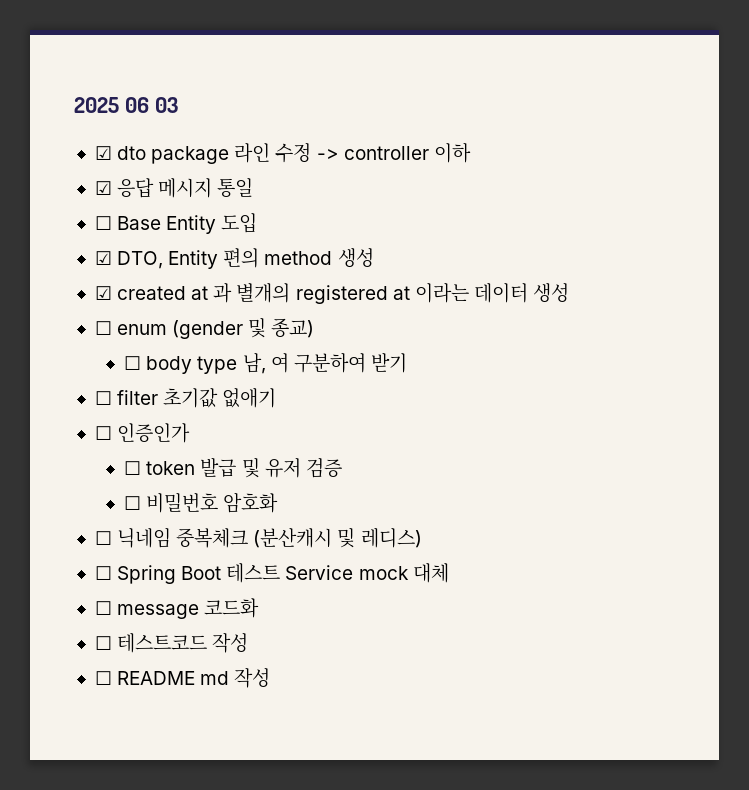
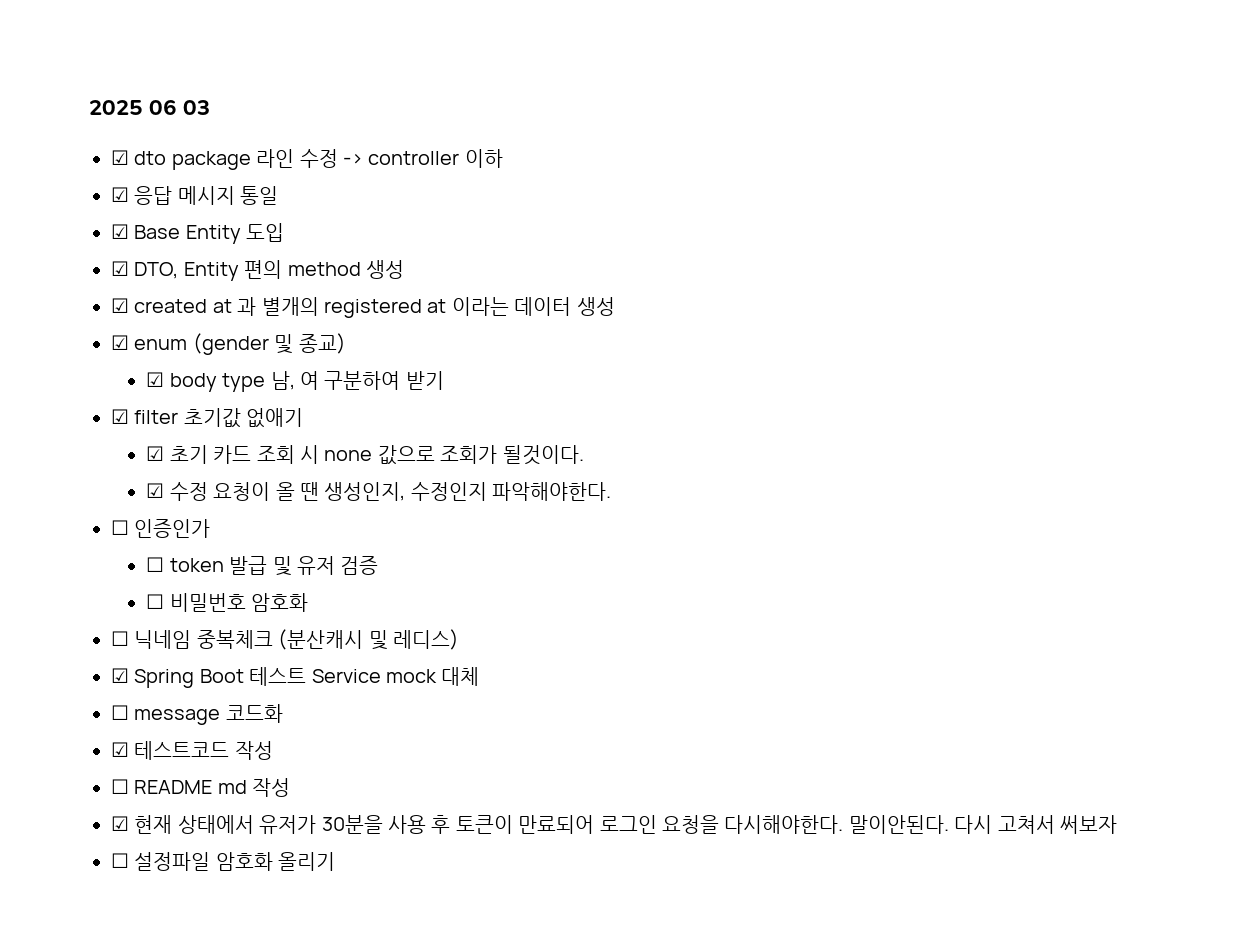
- ☐ Base Entity 도입
+ ☑ Base Entity 도입
- ☐ enum (gender 및 종교)
+ ☑ enum (gender 및 종교)
- ☐ body type 남, 여 구분하여 받기
+ ☑ body type 남, 여 구분하여 받기
- ☐ filter 초기값 없애기
+ ☑ filter 초기값 없애기
+ ☑ 초기 카드 조회 시 none 값으로 조회가 될것이다.
+ ☑ 수정 요청이 올 땐 생성인지, 수정인지 파악해야한다.
- ☐ Spring Boot 테스트 Service mock 대체
+ ☑ Spring Boot 테스트 Service mock 대체
- ☐ 테스트코드 작성
+ ☑ 테스트코드 작성
+ ☑ 현재 상태에서 유저가 30분을 사용 후 토큰이 만료되어 로그인 요청을 다시해야한다. 말이안된다. 다시 고쳐서 써보자
+ ☐ 설정파일 암호화 올리기

